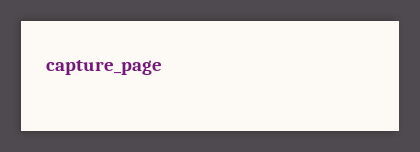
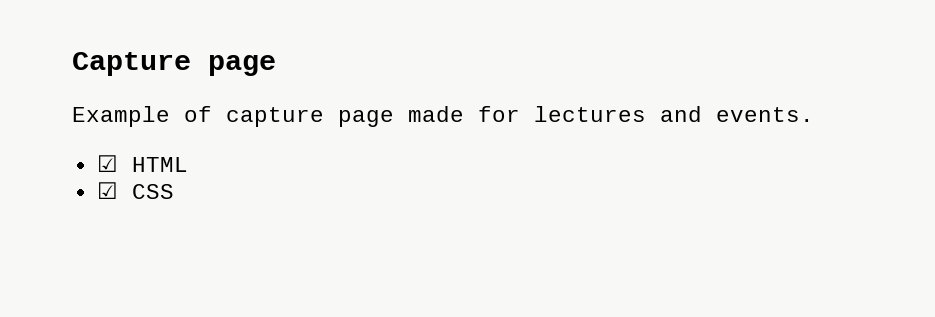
- capture_page
+ Capture page
+ Example of capture page made for lectures and events.
+ ☑ HTML
+ ☑ CSS

